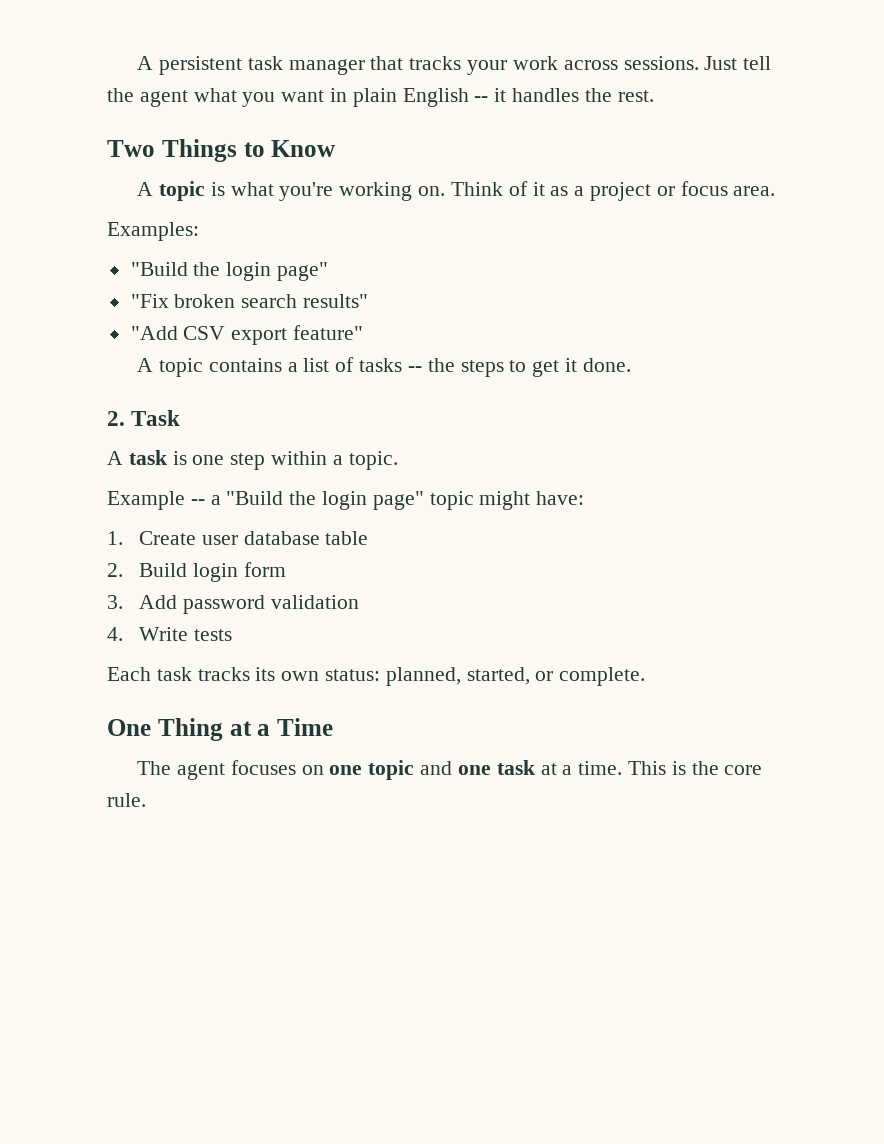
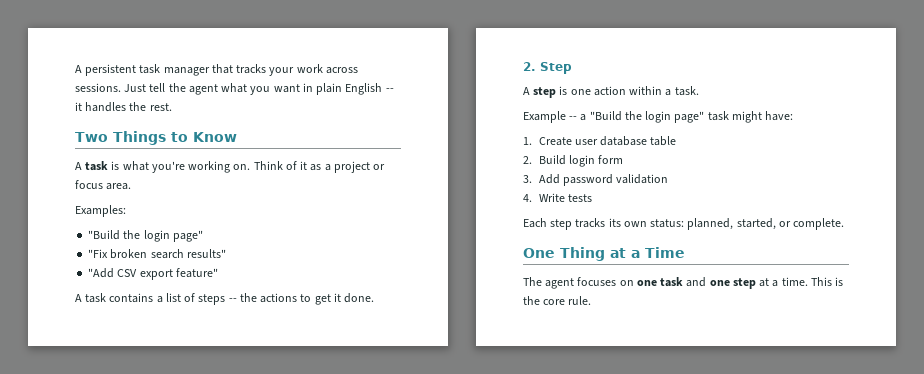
- A topic is what you're working on.
+ A task is what you're working on.
- A topic contains a list of tasks -- the steps to get it done.
+ A task contains a list of steps -- the actions to get it done.
- 2. Task
- A task is one step within a topic.
+ 2. Step
+ A step is one action within a task.
- Example -- a "Build the login page" topic might have:
+ Example -- a "Build the login page" task might have:
- Each task tracks its own status: planned, started, or complete.
+ Each step tracks its own status: planned, started, or complete.
- The agent focuses on one topic and one task at a time.
+ The agent focuses on one task and one step at a time.

